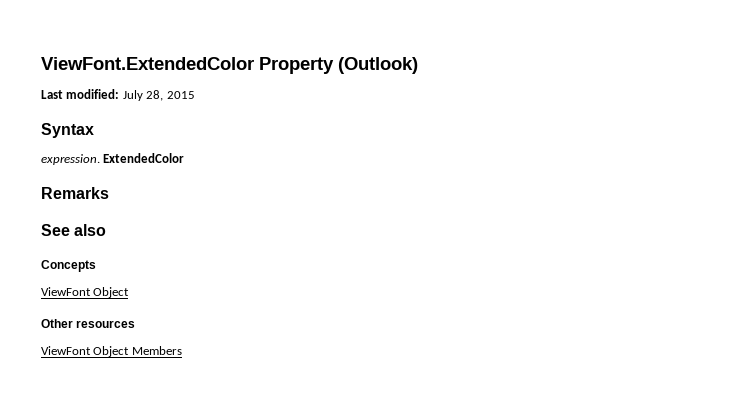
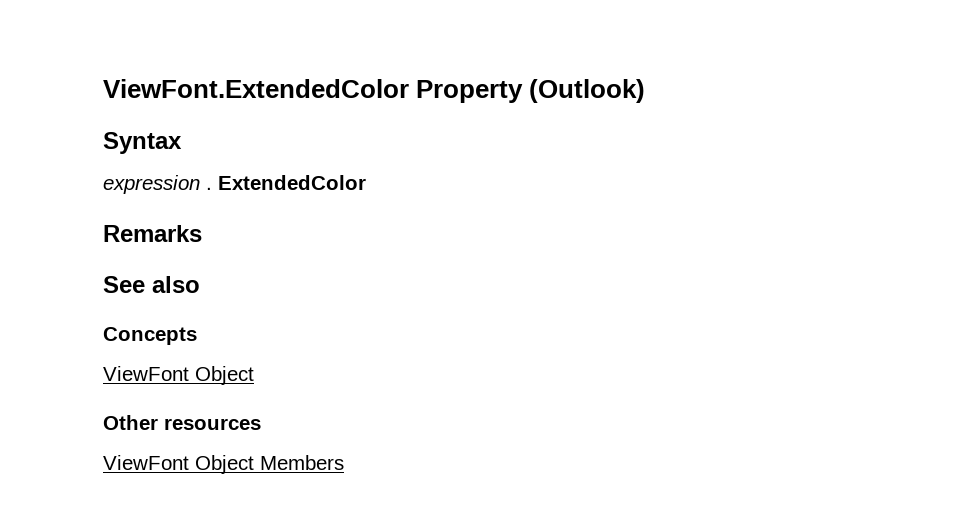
- Last modified: July 28, 2015
- expression.
+ expression .

